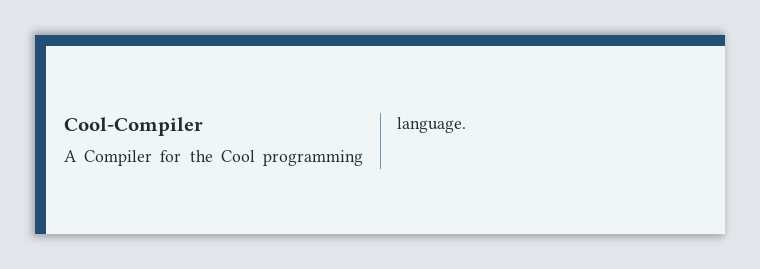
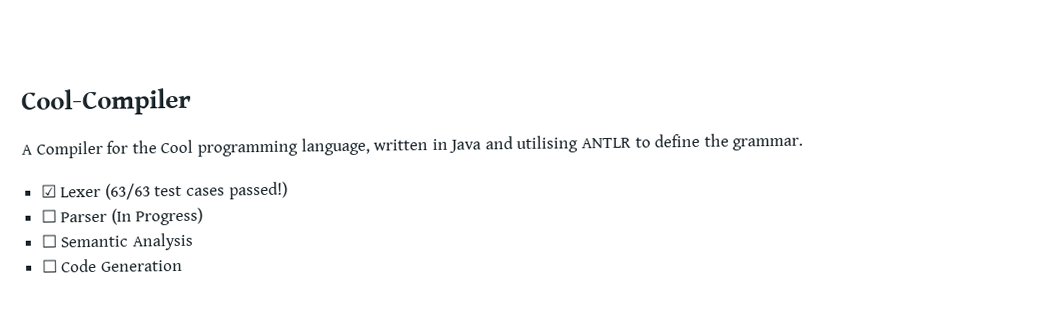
- A Compiler for the Cool programming language.
+ A Compiler for the Cool programming language, written in Java and utilising ANTLR to define the grammar.
+ ☑ Lexer (63/63 test cases passed!)
+ ☐ Parser (In Progress)
+ ☐ Semantic Analysis
+ ☐ Code Generation

